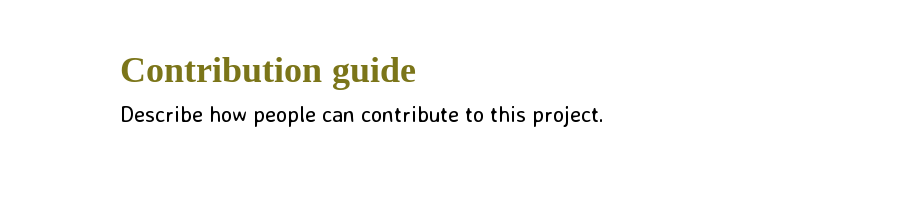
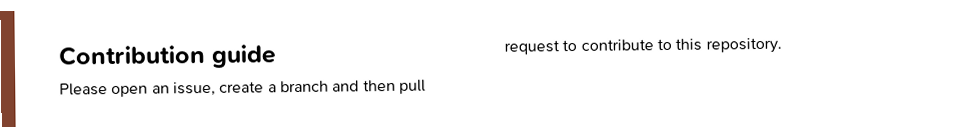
- Describe how people can contribute to this project.
+ Please open an issue, create a branch and then pull request to contribute to this repository.

